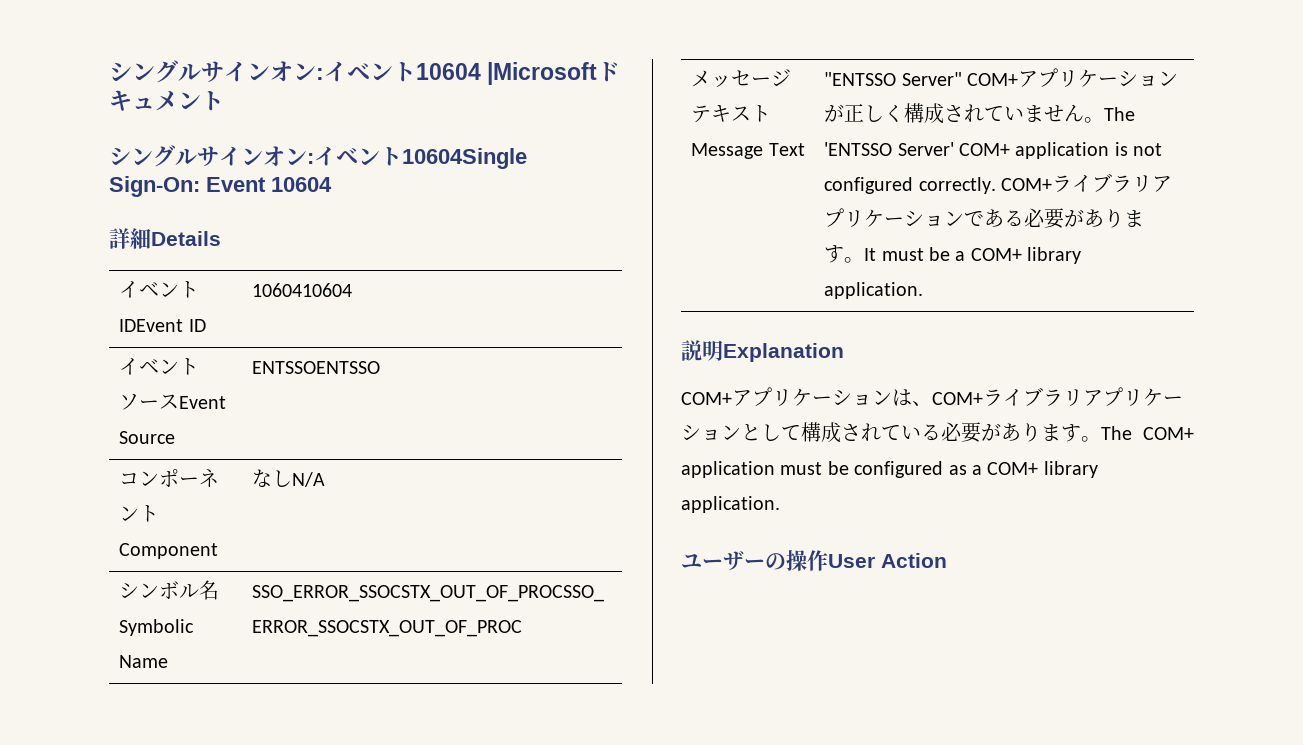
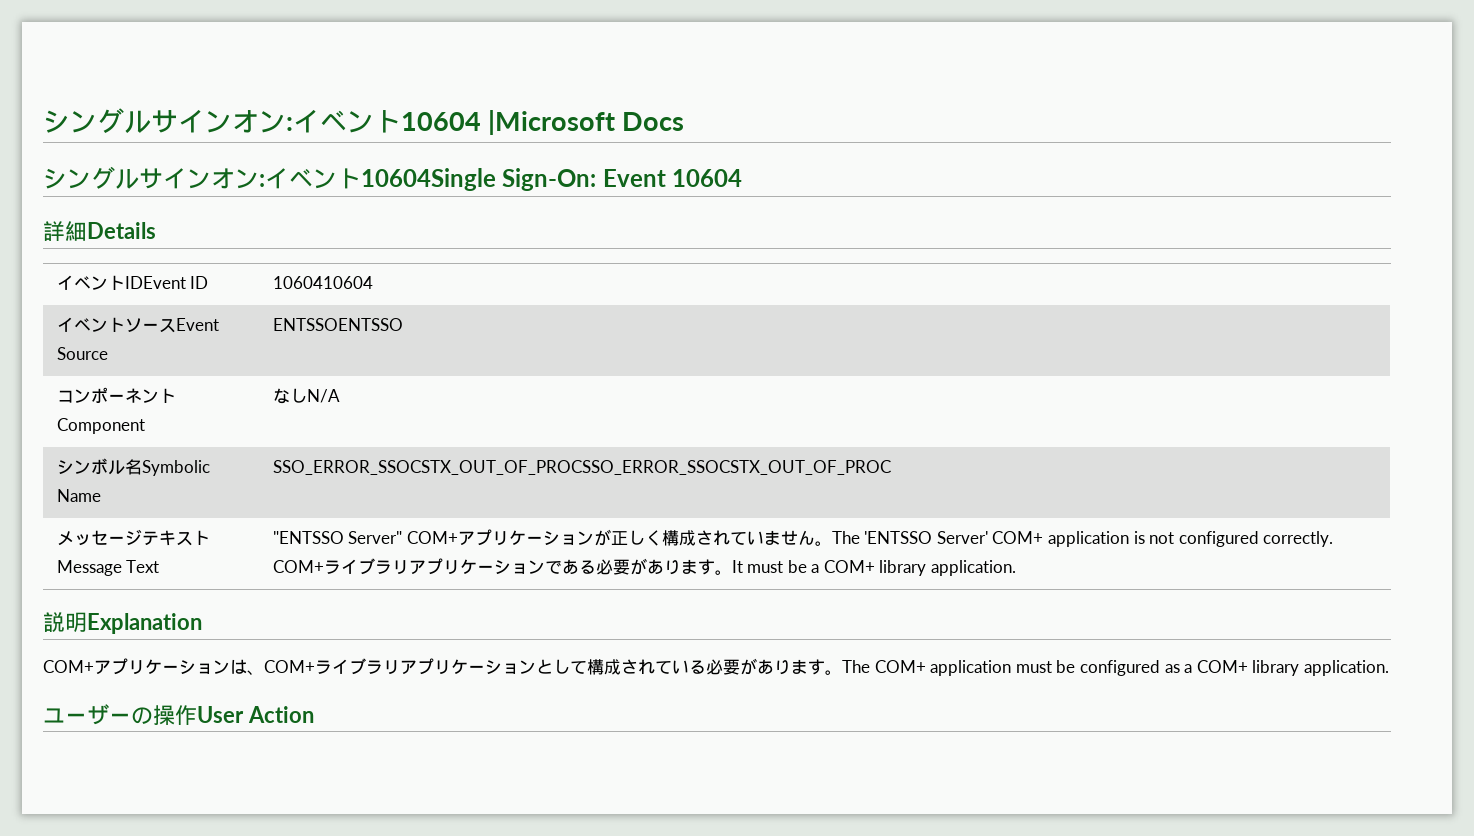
- シングルサインオン:イベント10604 |Microsoftドキュメント
+ シングルサインオン:イベント10604 |Microsoft Docs

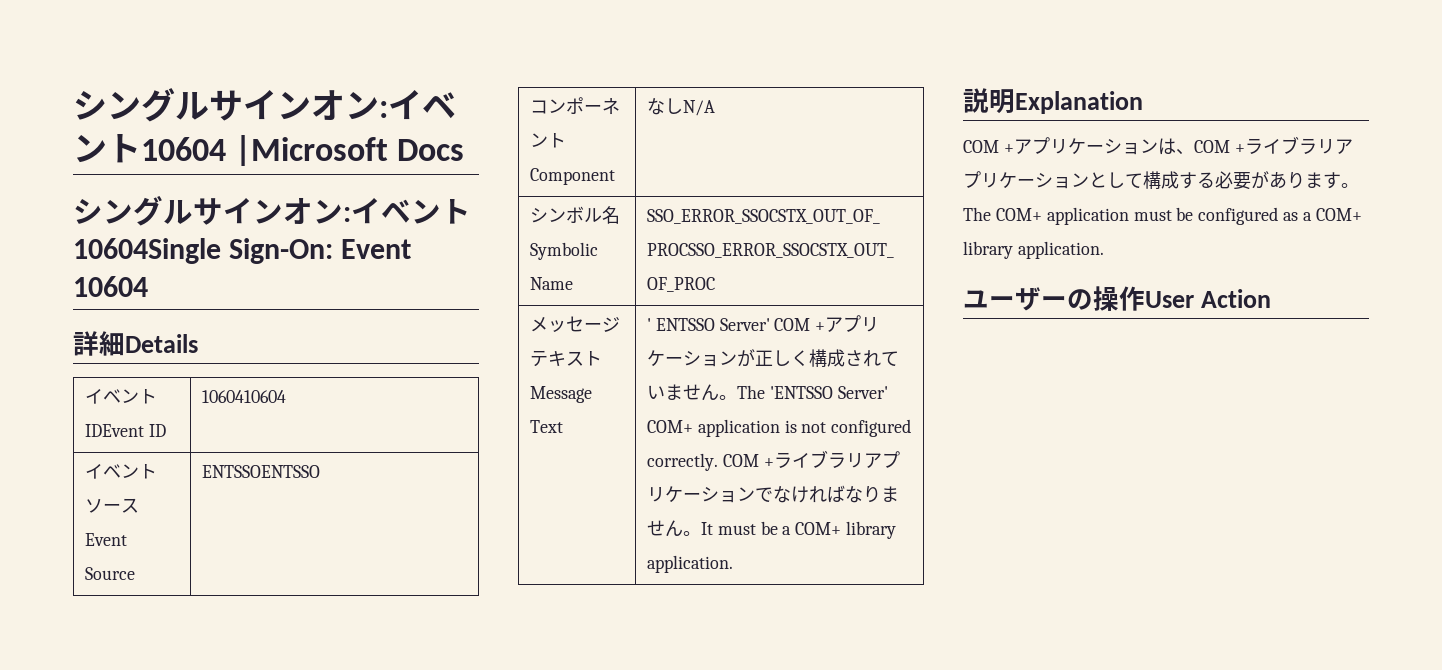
- "ENTSSO Server" COM+アプリケーションが正しく構成されていません。
+ ' ENTSSO Server' COM +アプリケーションが正しく構成されていません。
- COM+ライブラリアプリケーションである必要があります。
+ COM +ライブラリアプリケーションでなければなりません。
- COM+アプリケーションは、COM+ライブラリアプリケーションとして構成されている必要があります。
+ COM +アプリケーションは、COM +ライブラリアプリケーションとして構成する必要があります。

